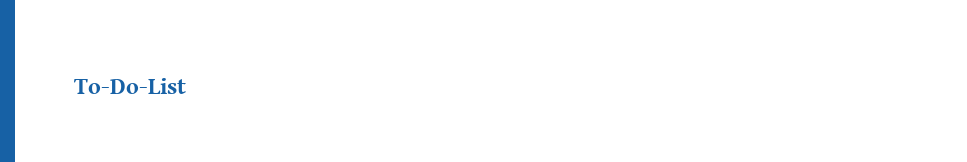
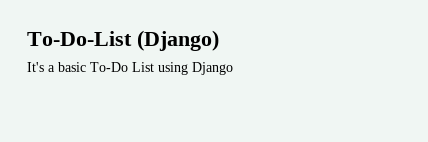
- To-Do-List
+ To-Do-List (Django)
+ It's a basic To-Do List using Django

